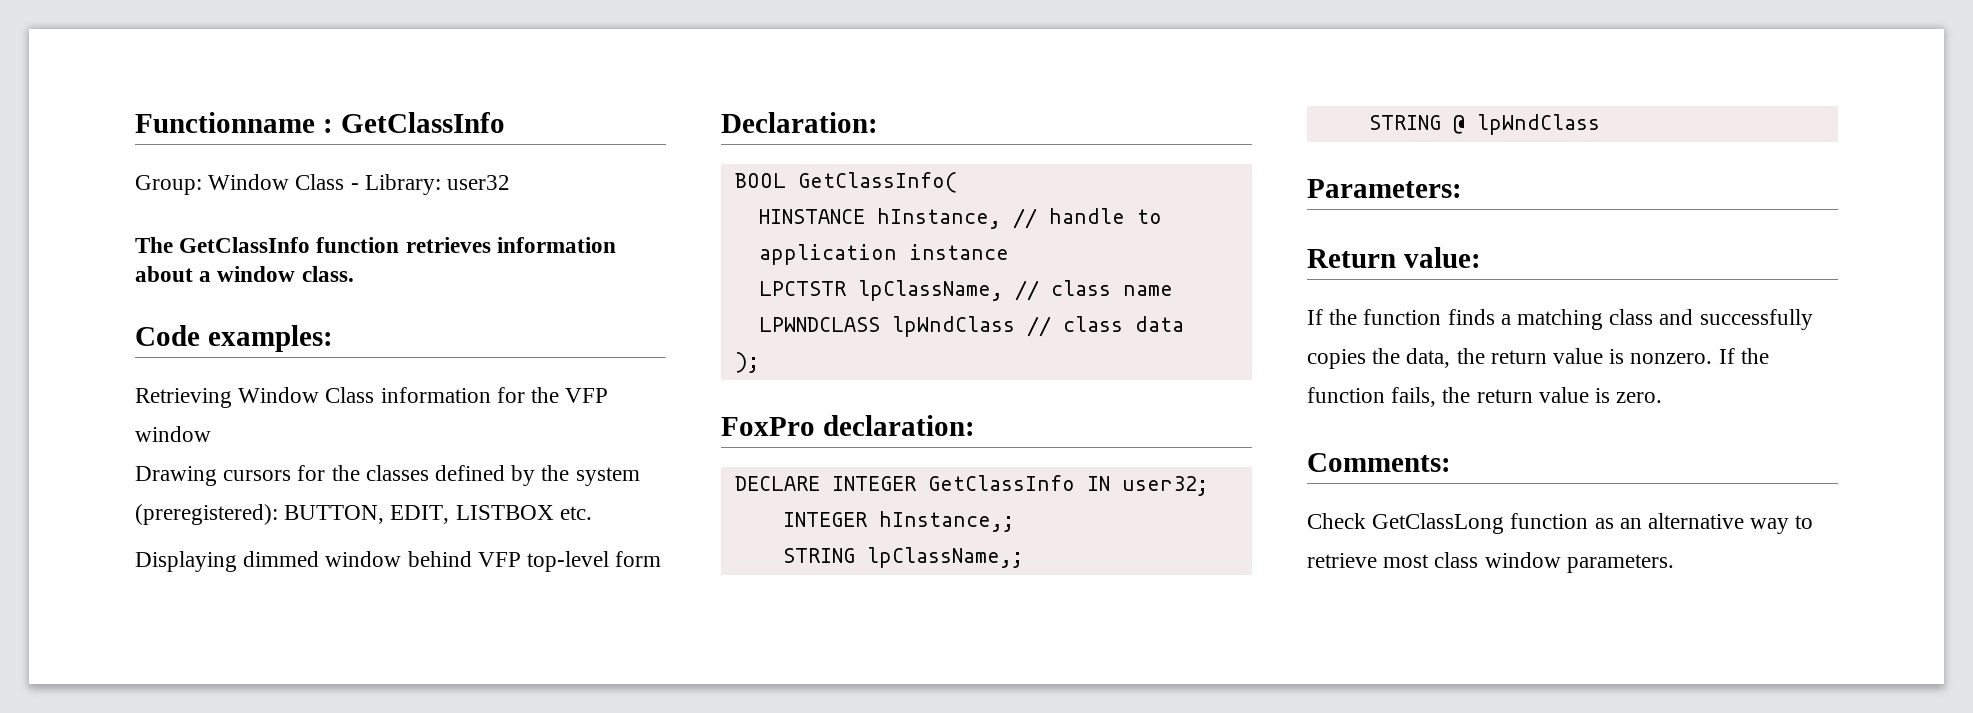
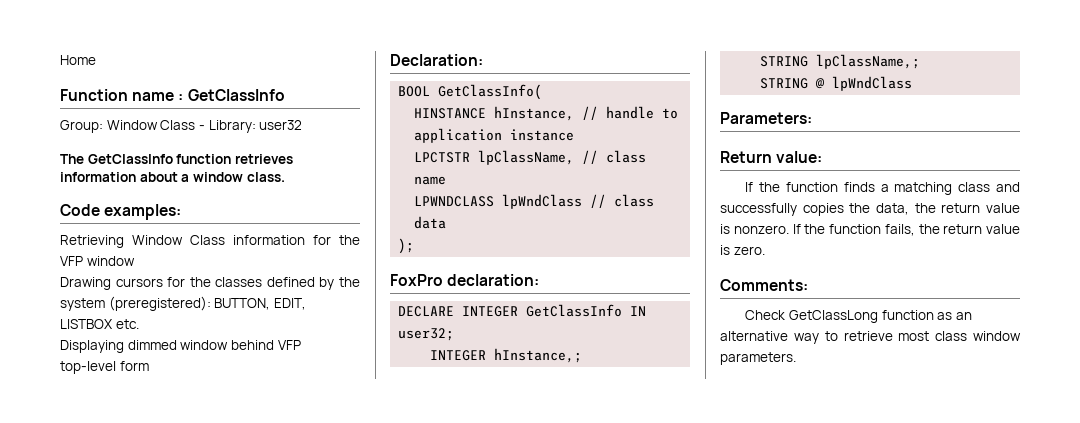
- Functionname : GetClassInfo
+ Home
+ Function name : GetClassInfo

